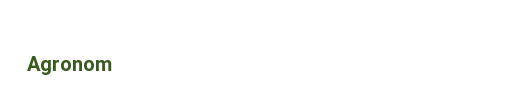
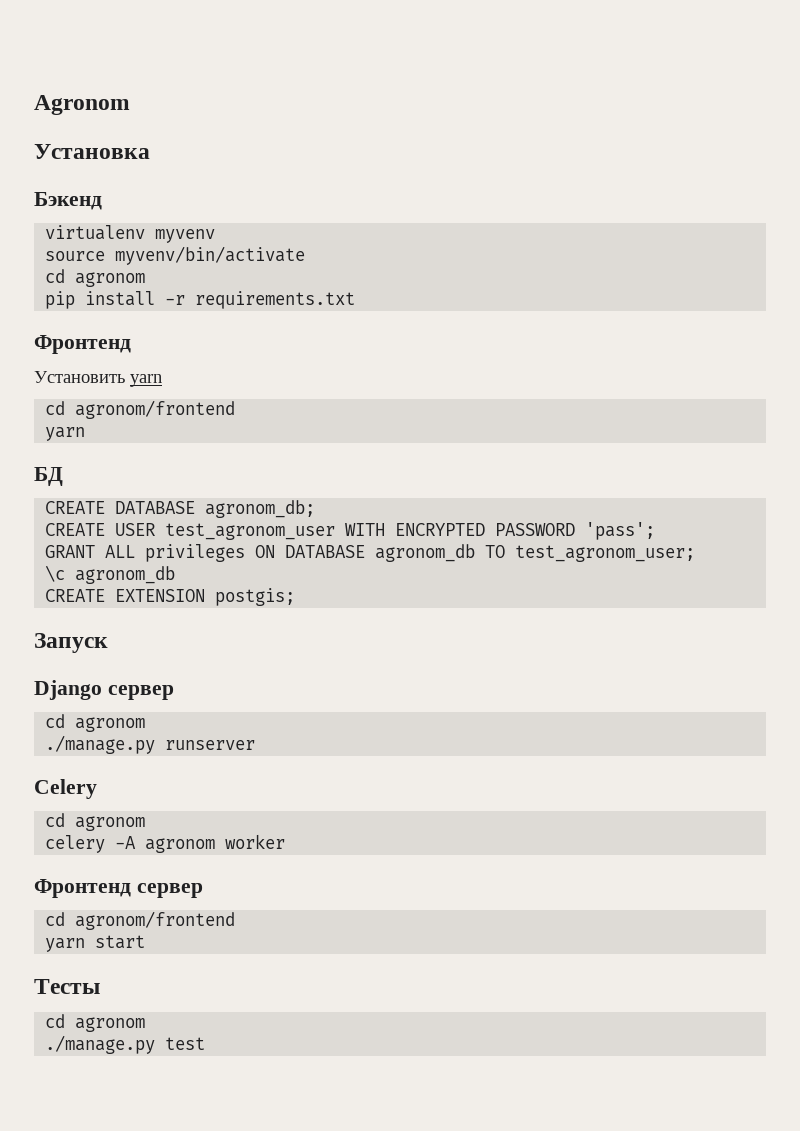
+ Установка
+ Бэкенд
+ virtualenv myvenv
+ source myvenv/bin/activate
+ cd agronom
+ pip install -r requirements.txt
+ Фронтенд
+ Установить yarn
+ cd agronom/frontend
+ yarn
+ БД
+ CREATE DATABASE agronom_db;
+ CREATE USER test_agronom_user WITH ENCRYPTED PASSWORD 'pass';
+ GRANT ALL privileges ON DATABASE agronom_db TO test_agronom_user;
+ \c agronom_db
+ CREATE EXTENSION postgis;
+ Запуск
+ Django сервер
+ cd agronom
+ ./manage.py runserver
+ Celery
+ cd agronom
+ celery -A agronom worker
+ Фронтенд сервер
+ cd agronom/frontend
+ yarn start
+ Тесты
+ cd agronom
+ ./manage.py test

